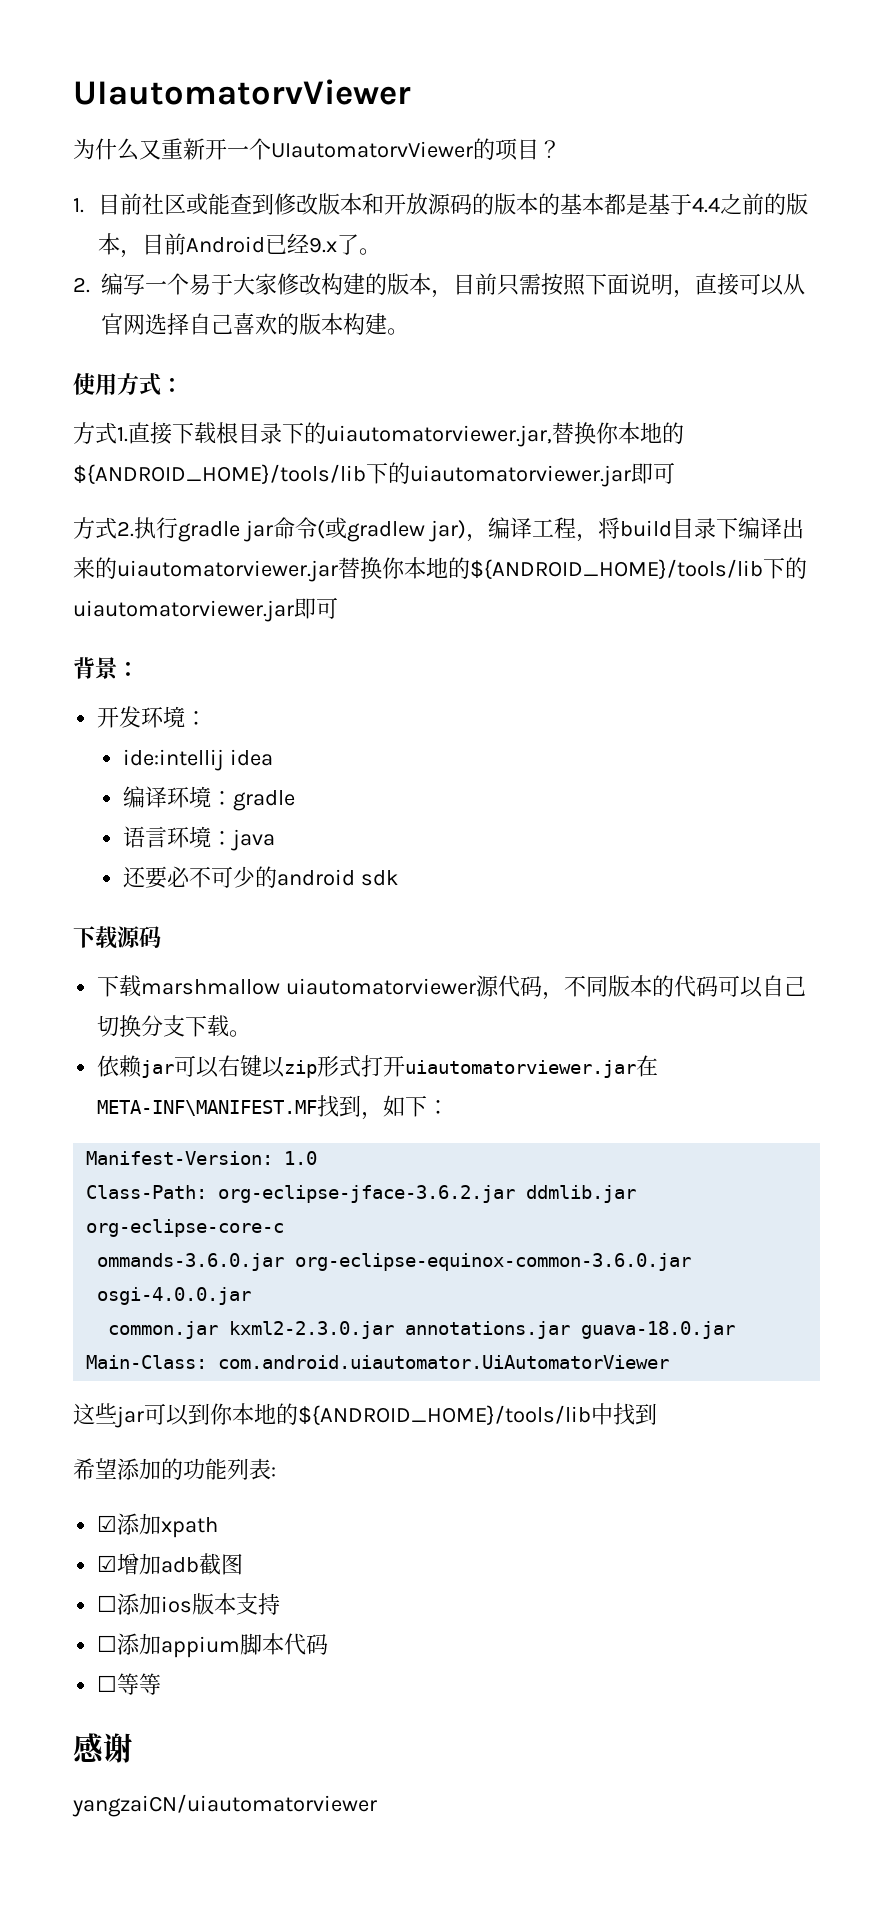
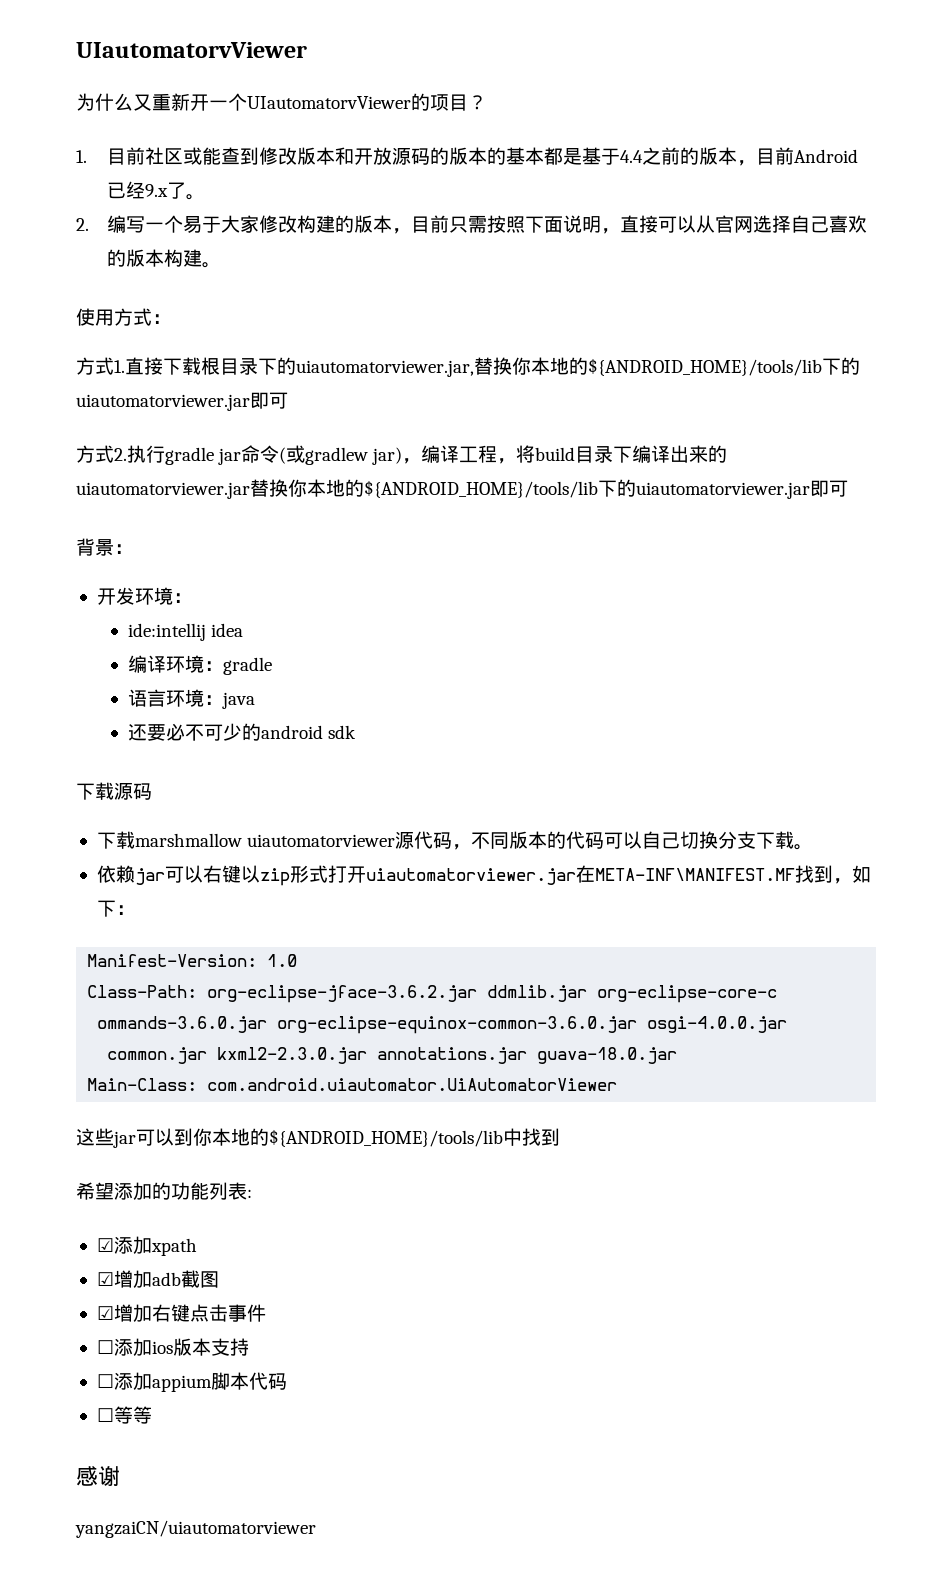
+ ☑增加右键点击事件

